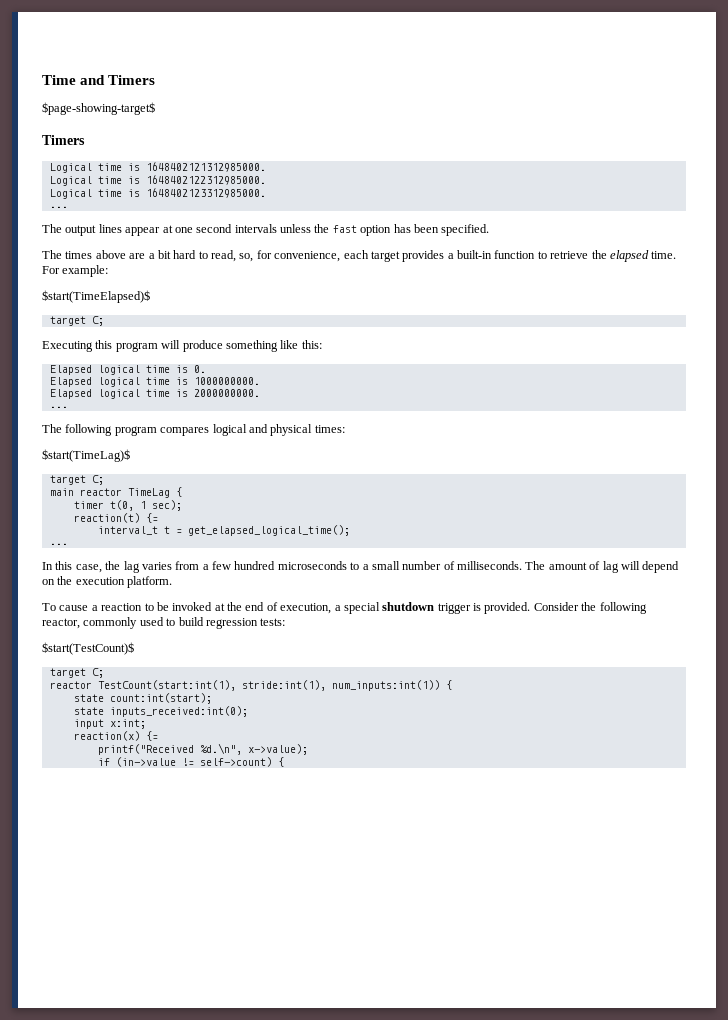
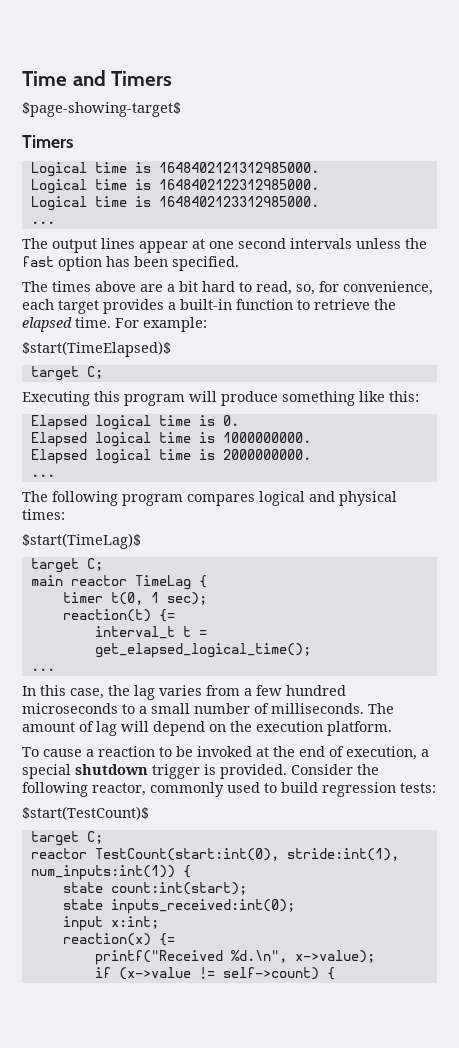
- reactor TestCount(start:int(1), stride:int(1), num_inputs:int(1)) {
+ reactor TestCount(start:int(0), stride:int(1), num_inputs:int(1)) {
- if (in->value != self->count) {
+ if (x->value != self->count) {

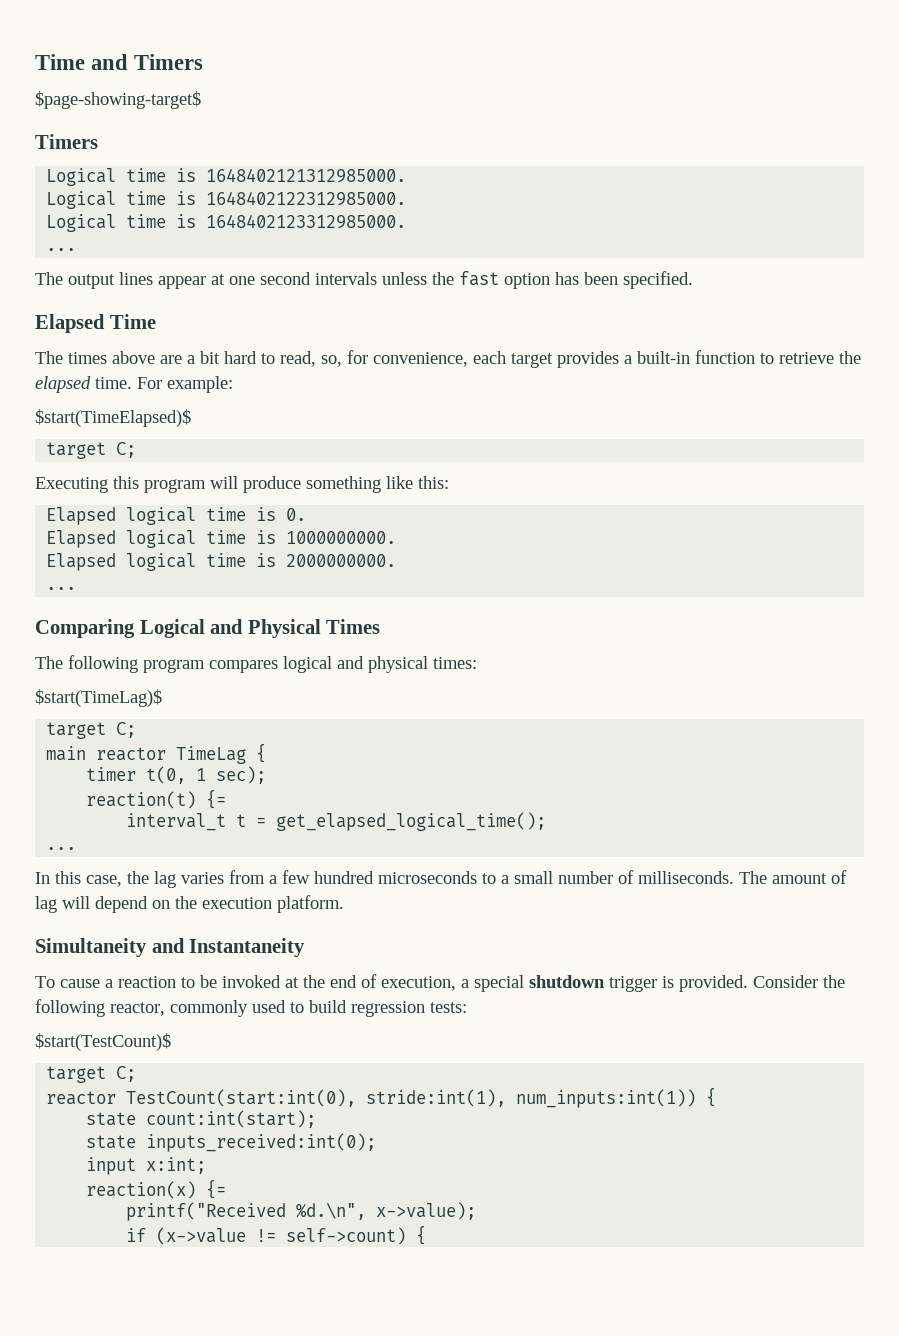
+ Elapsed Time
+ Comparing Logical and Physical Times
+ Simultaneity and Instantaneity

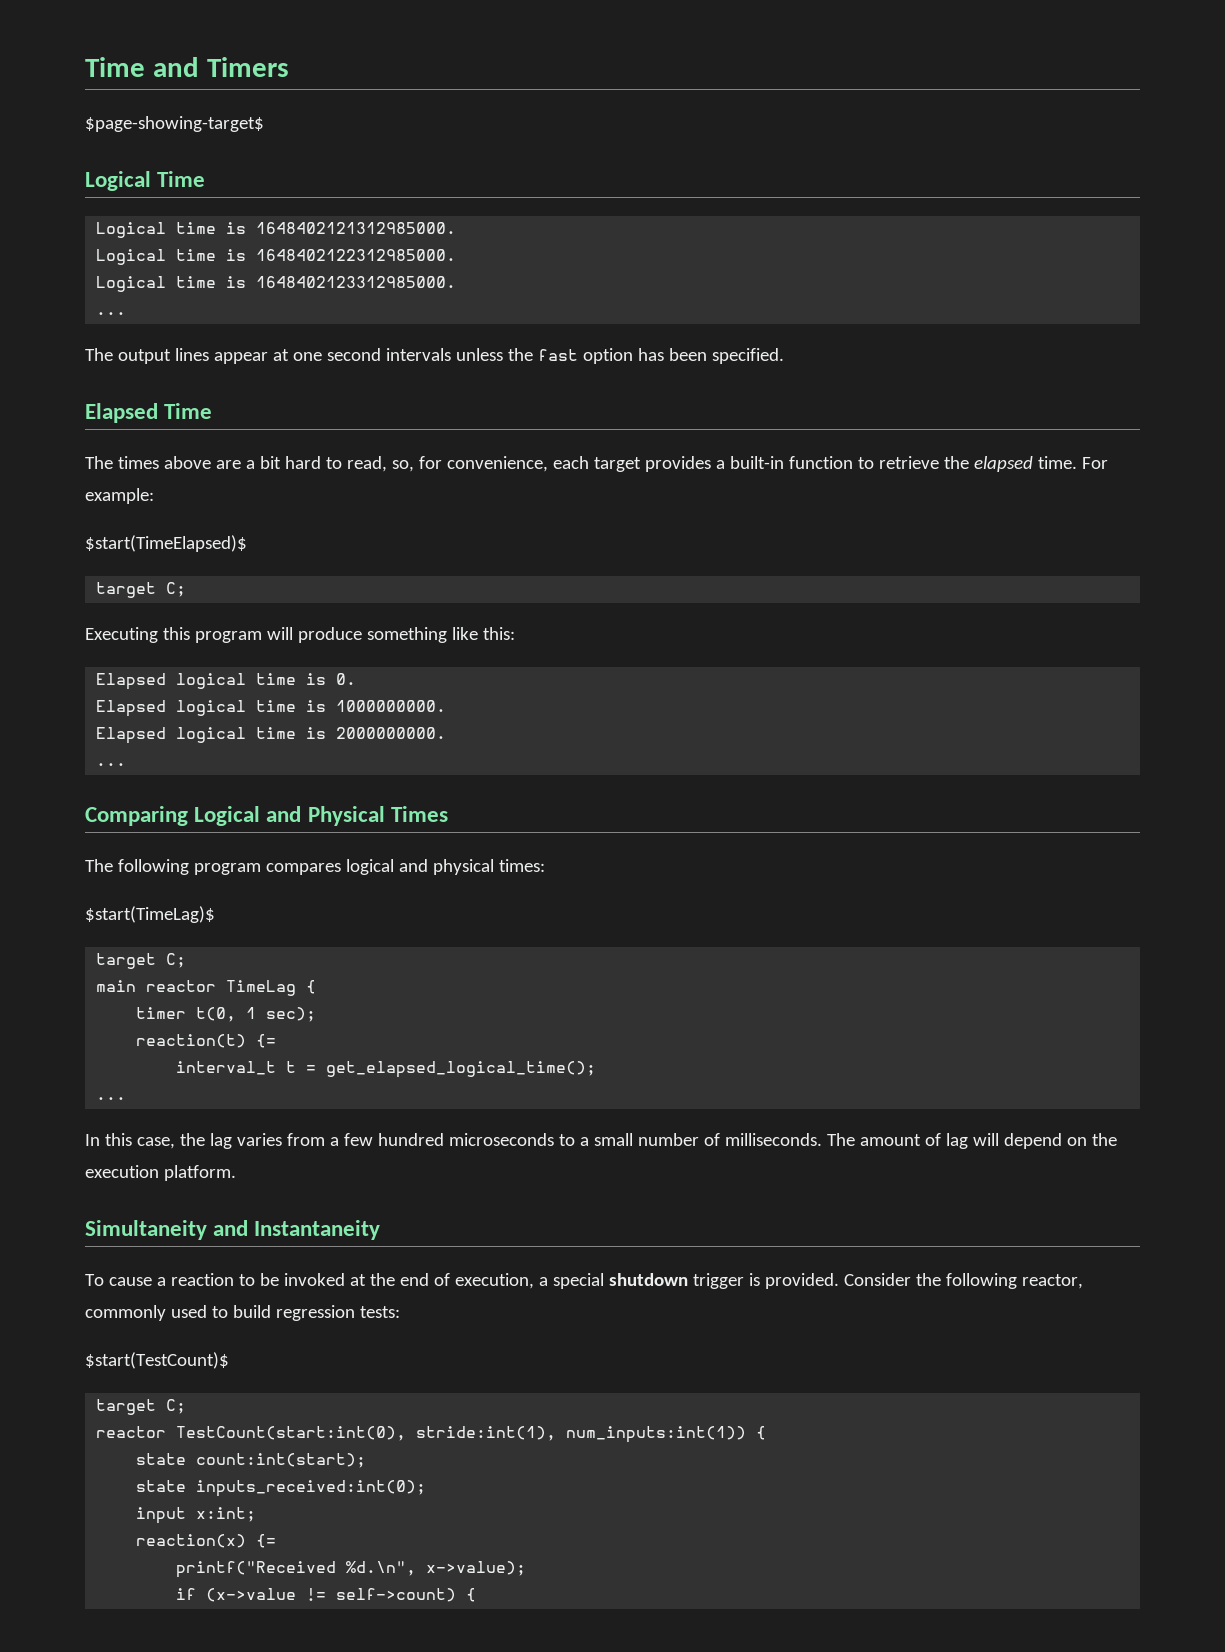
  $page-showing-target$
- Timers
+ Logical Time

